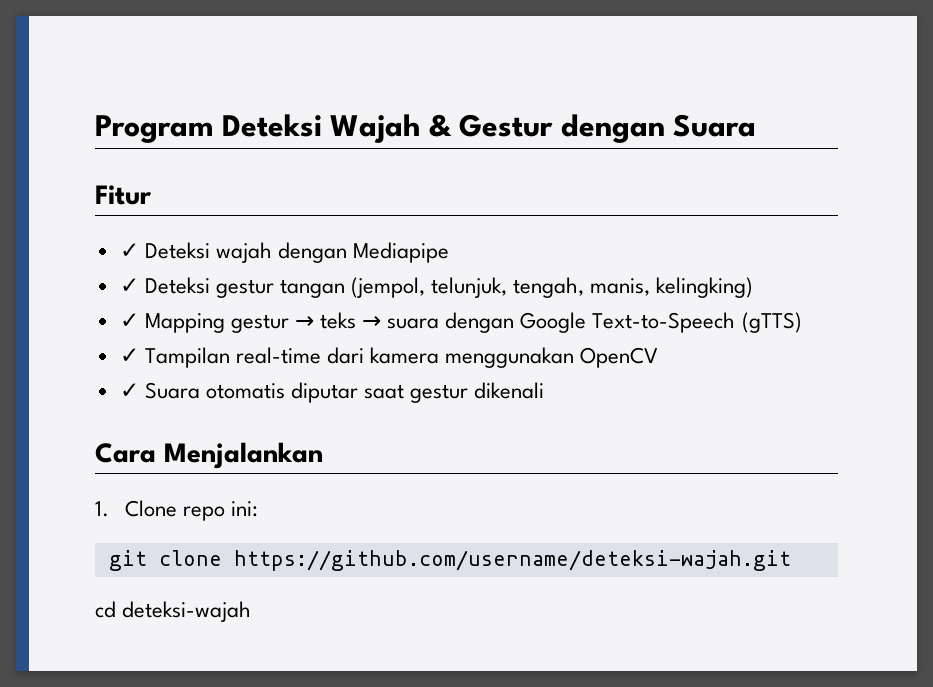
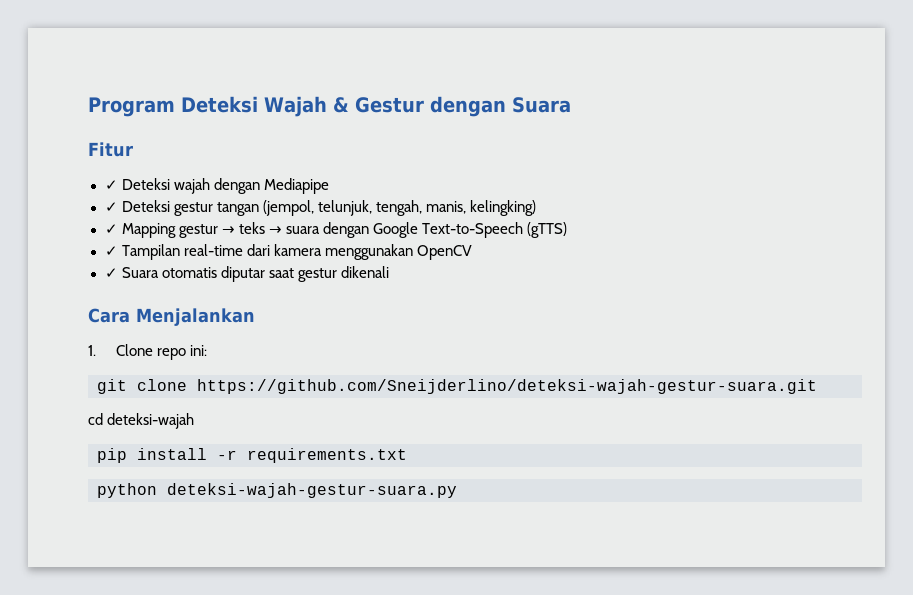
- git clone https://github.com/username/deteksi-wajah.git
+ git clone https://github.com/Sneijderlino/deteksi-wajah-gestur-suara.git
+ pip install -r requirements.txt
+ python deteksi-wajah-gestur-suara.py

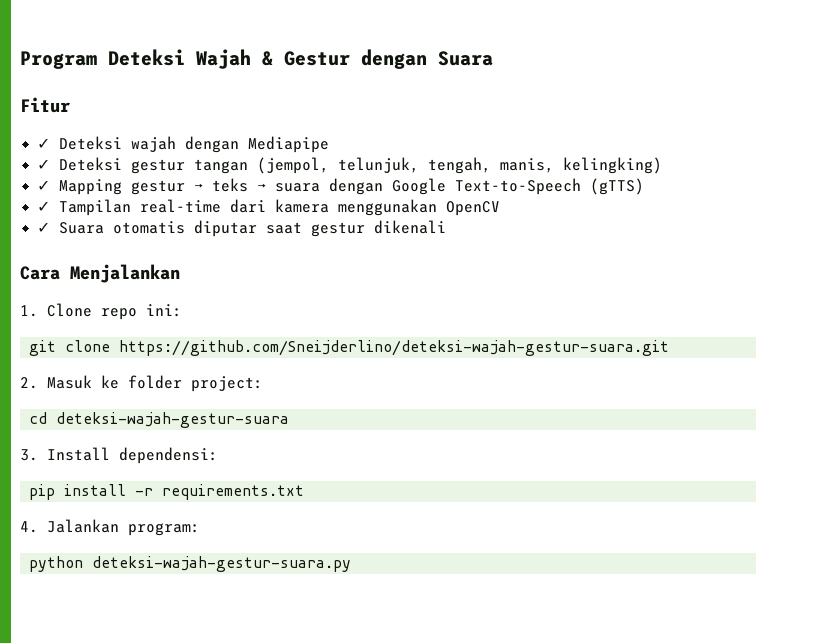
- cd deteksi-wajah
+ 2. Masuk ke folder project:
+ cd deteksi-wajah-gestur-suara
+ 3. Install dependensi:
+ 4. Jalankan program:

